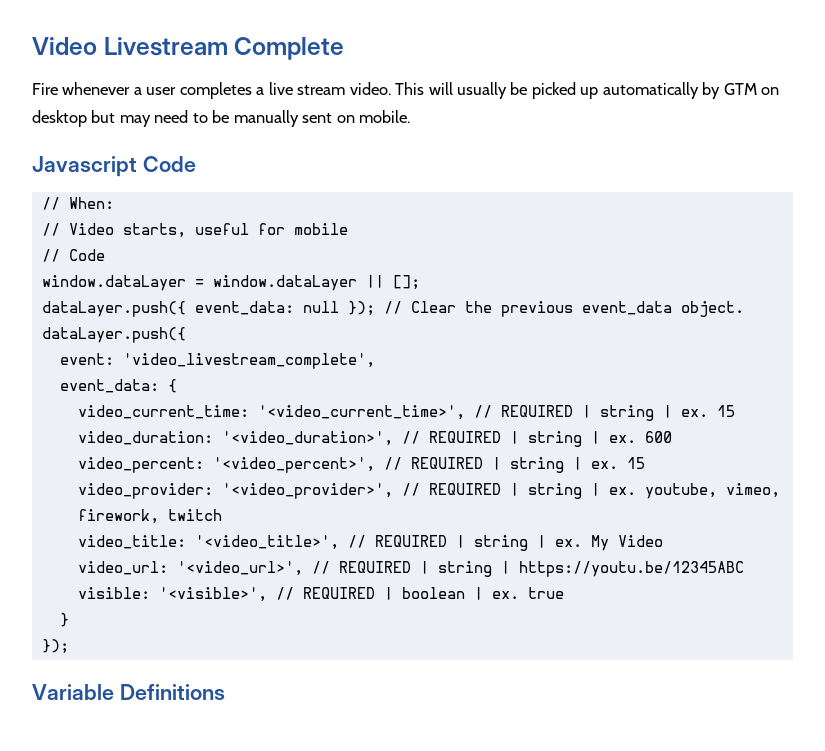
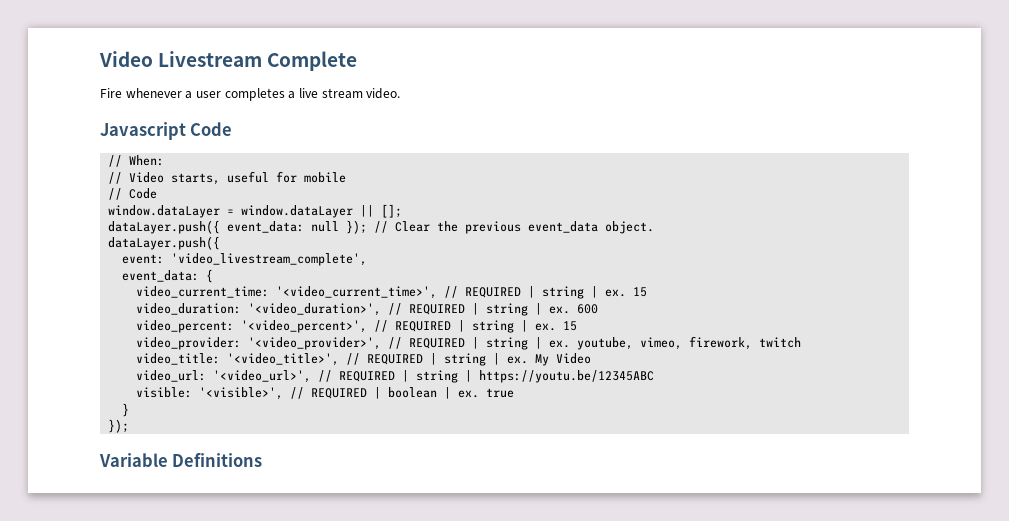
- This will usually be picked up automatically by GTM on desktop but may need to be manually sent on mobile.

